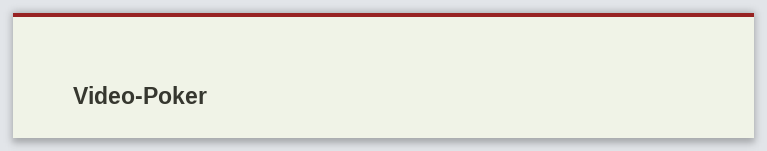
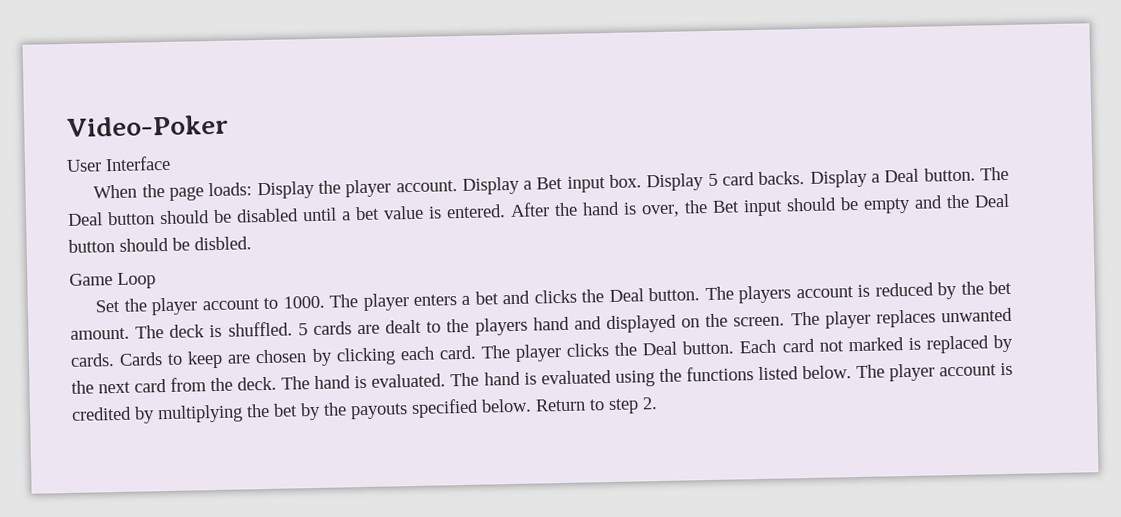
+ User Interface
+ When the page loads: Display the player account. Display a Bet input box. Display 5 card backs. Display a Deal button. The Deal button should be disabled until a bet value is entered. After the hand is over, the Bet input should be empty and the Deal button should be disbled.
+ Game Loop
+ Set the player account to 1000. The player enters a bet and clicks the Deal button. The players account is reduced by the bet amount. The deck is shuffled. 5 cards are dealt to the players hand and displayed on the screen. The player replaces unwanted cards. Cards to keep are chosen by clicking each card. The player clicks the Deal button. Each card not marked is replaced by the next card from the deck. The hand is evaluated. The hand is evaluated using the functions listed below. The player account is credited by multiplying the bet by the payouts specified below. Return to step 2.

